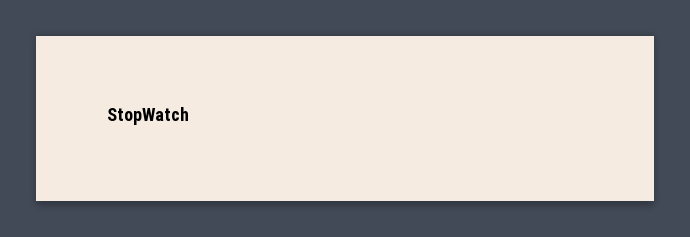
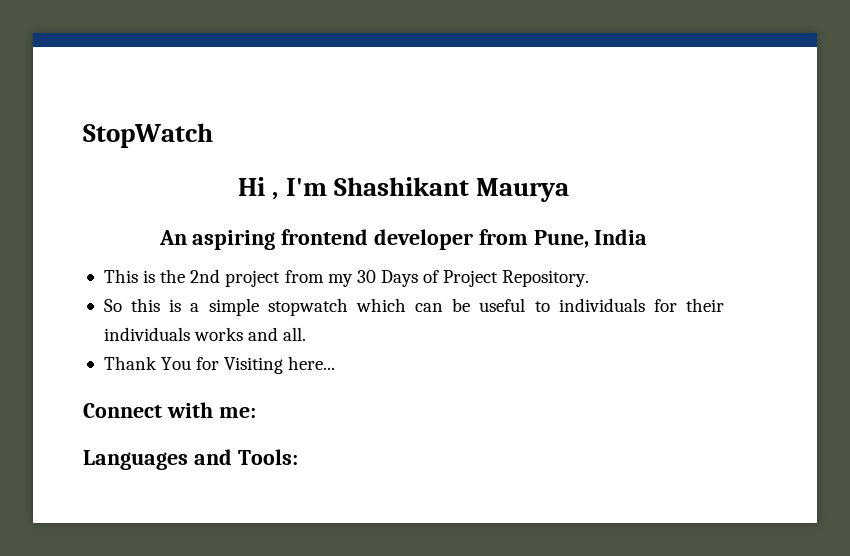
+ Hi , I'm Shashikant Maurya
+ An aspiring frontend developer from Pune, India
+ This is the 2nd project from my 30 Days of Project Repository.
+ So this is a simple stopwatch which can be useful to individuals for their individuals works and all.
+ Thank You for Visiting here...
+ Connect with me:
+ Languages and Tools:

